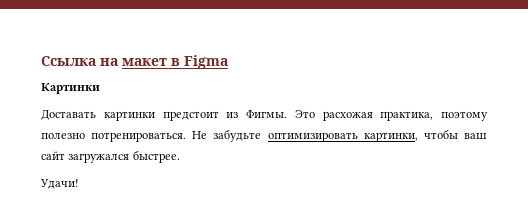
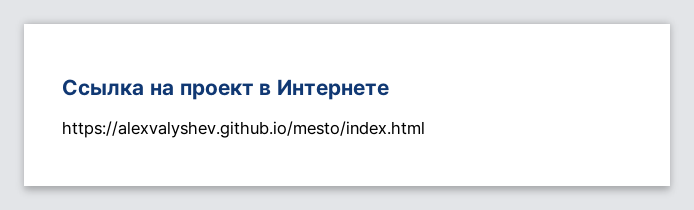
- Ссылка на макет в Figma
- Картинки
- Доставать картинки предстоит из Фигмы. Это расхожая практика, поэтому полезно потренироваться. Не забудьте оптимизировать картинки, чтобы ваш сайт загружался быстрее.
- Удачи!
+ Ссылка на проект в Интернете
+ https://alexvalyshev.github.io/mesto/index.html

